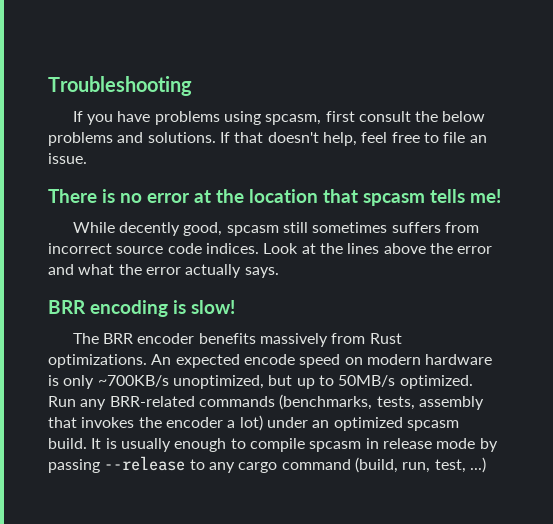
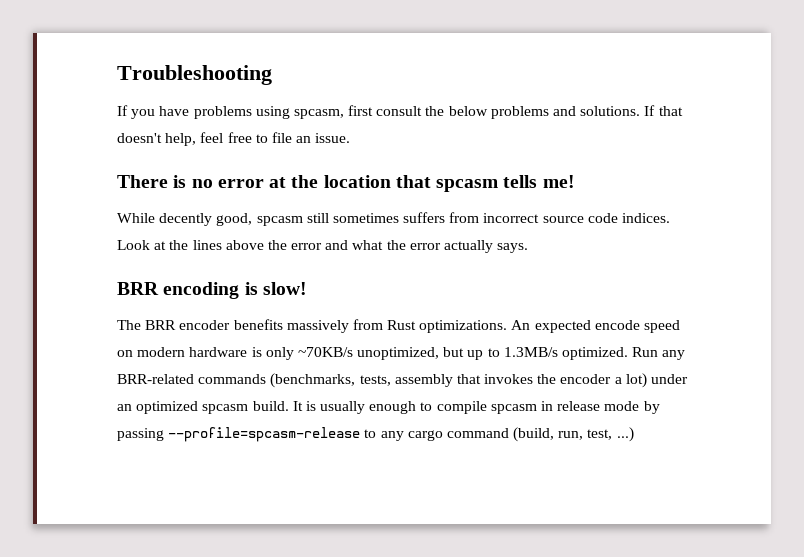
- An expected encode speed on modern hardware is only ~700KB/s unoptimized, but up to 50MB/s optimized.
+ An expected encode speed on modern hardware is only ~70KB/s unoptimized, but up to 1.3MB/s optimized.
- It is usually enough to compile spcasm in release mode by passing --release to any cargo command (build, run, test, ...)
+ It is usually enough to compile spcasm in release mode by passing --profile=spcasm-release to any cargo command (build, run, test, ...)

